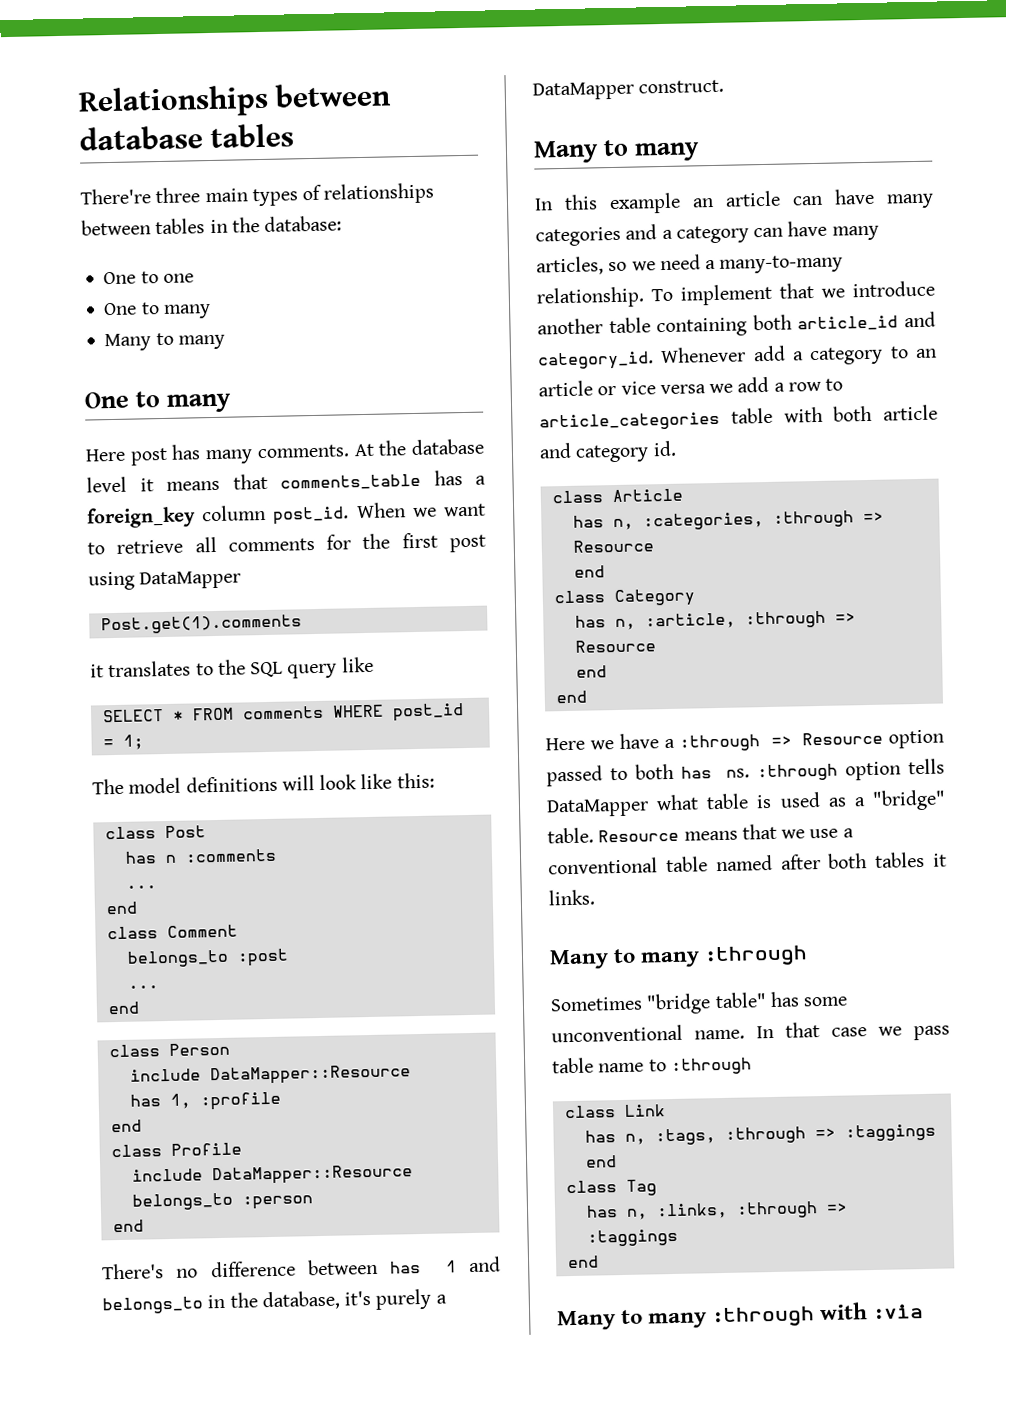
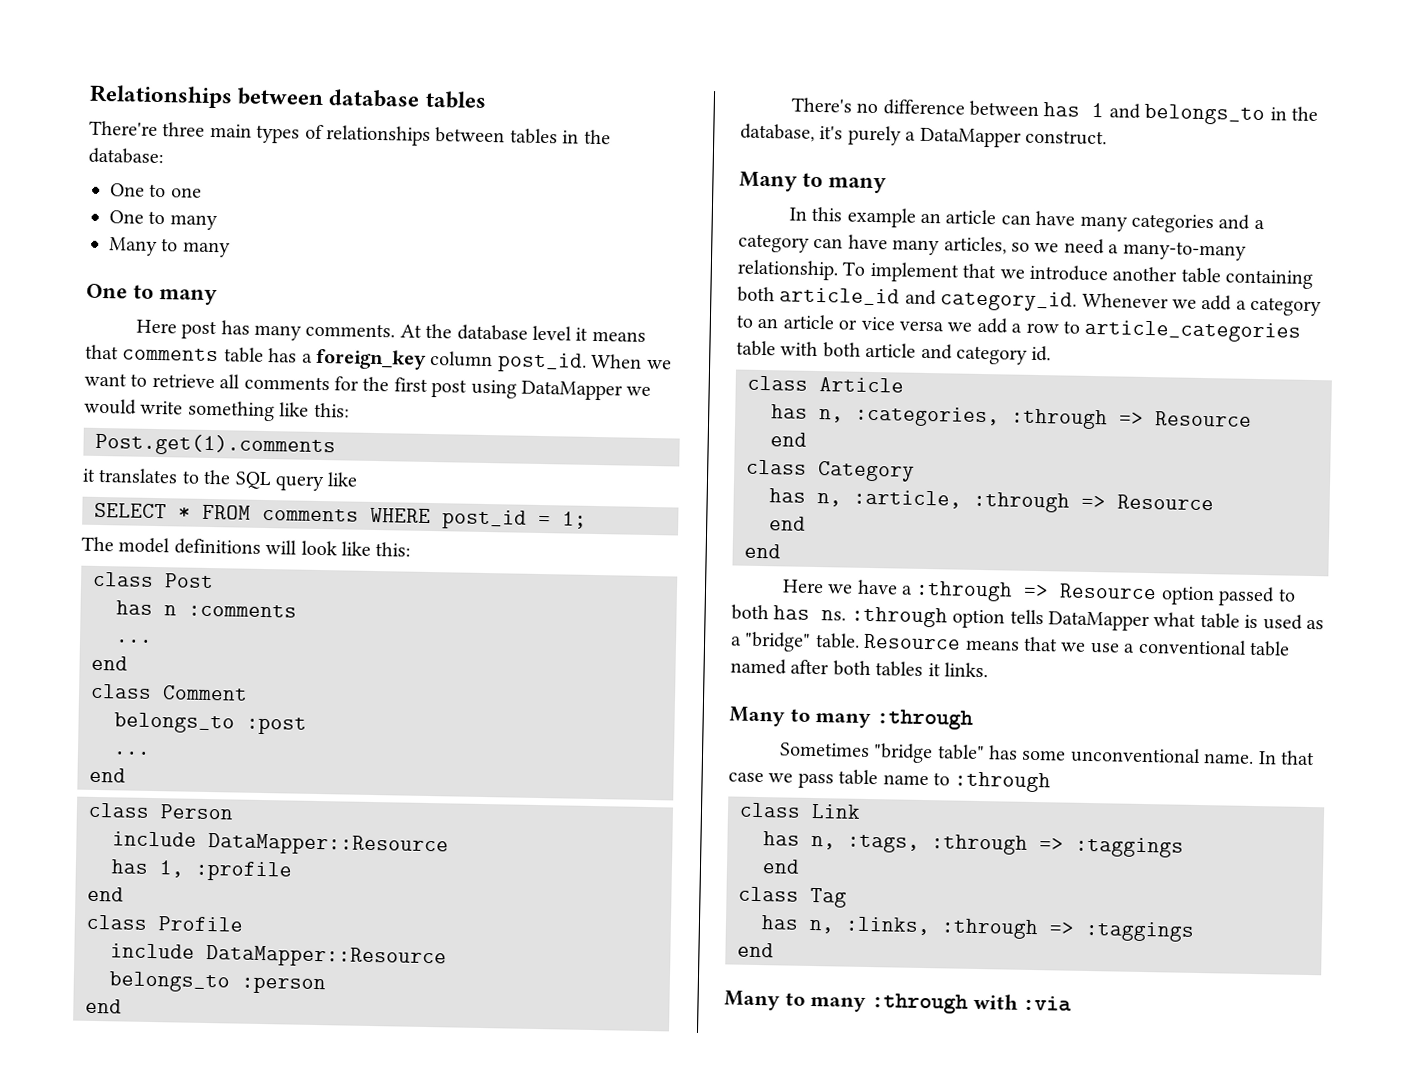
- At the database level it means that comments_table has a foreign_key column post_id.
+ At the database level it means that comments table has a foreign_key column post_id.
- When we want to retrieve all comments for the first post using DataMapper
+ When we want to retrieve all comments for the first post using DataMapper we would write something like this:
- Whenever add a category to an article or vice versa we add a row to article_categories table with both article and category id.
+ Whenever we add a category to an article or vice versa we add a row to article_categories table with both article and category id.

